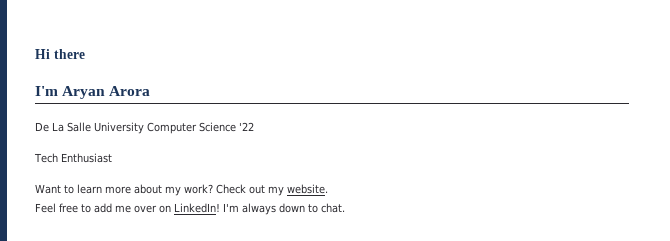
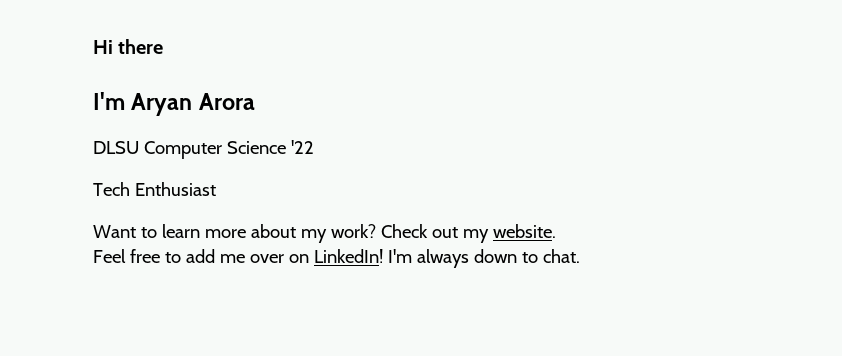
- De La Salle University Computer Science '22
+ DLSU Computer Science '22

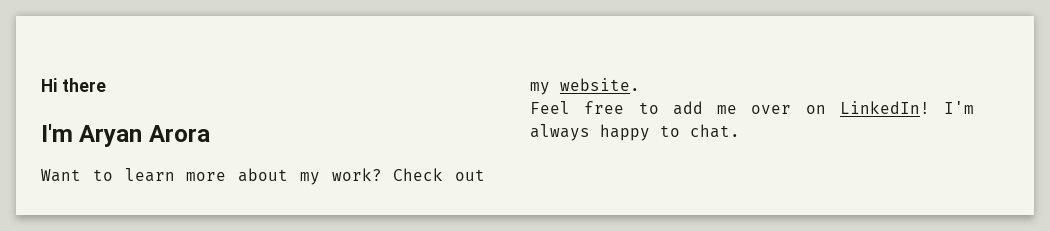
- DLSU Computer Science '22
- Tech Enthusiast
- I'm always down to chat.
+ I'm always happy to chat.

